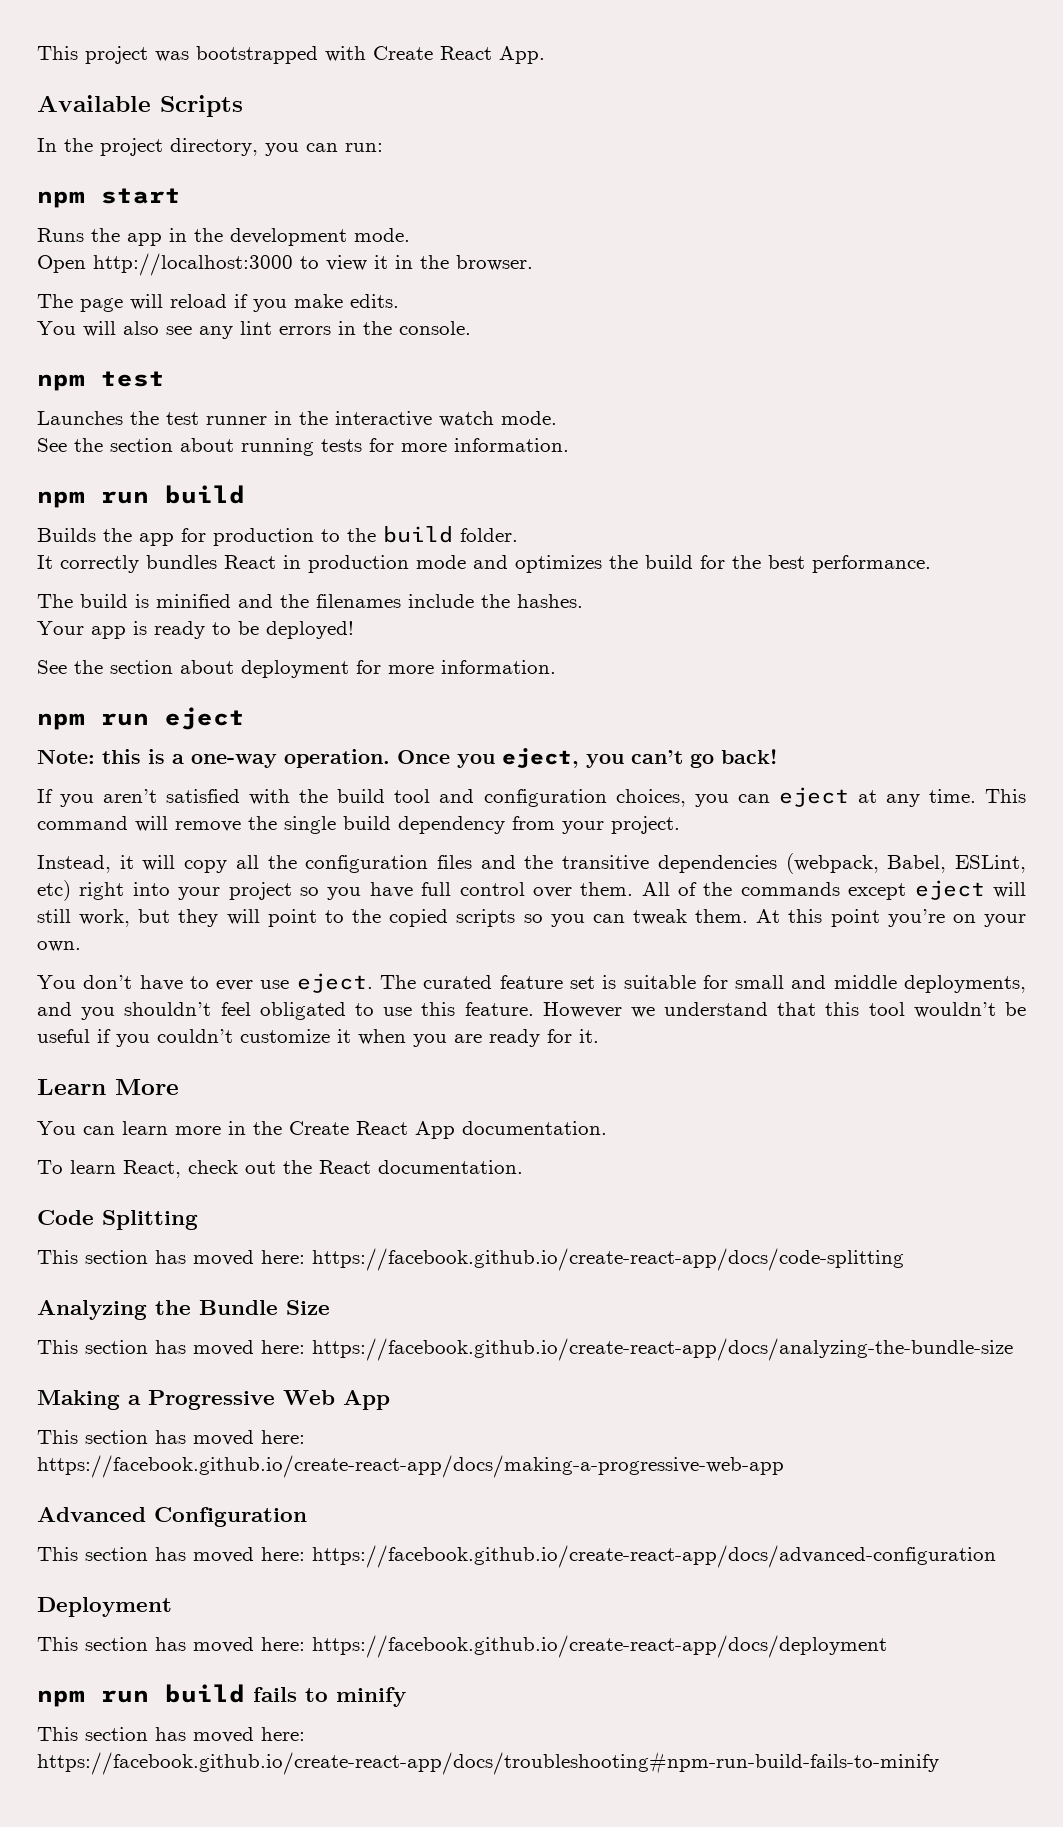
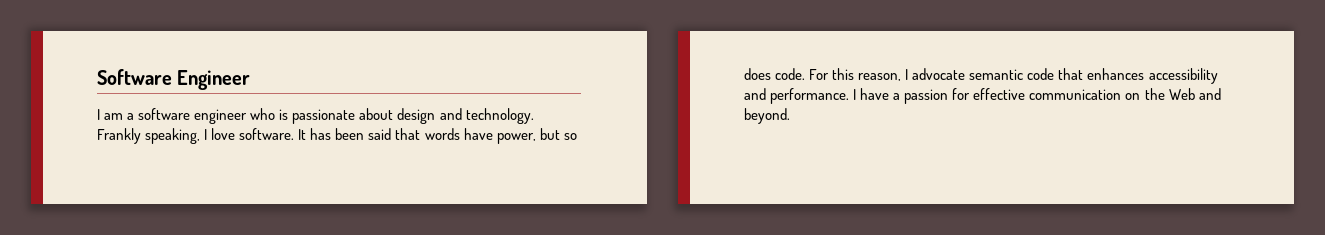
- This project was bootstrapped with Create React App.
- Available Scripts
- In the project directory, you can run:
- npm start
- Runs the app in the development mode.
- Open http://localhost:3000 to view it in the browser.
- The page will reload if you make edits.
- You will also see any lint errors in the console.
- npm test
- Launches the test runner in the interactive watch mode.
- See the section about running tests for more information.
- npm run build
- Builds the app for production to the build folder.
- It correctly bundles React in production mode and optimizes the build for the best performance.
- The build is minified and the filenames include the hashes.
- Your app is ready to be deployed!
- See the section about deployment for more information.
- npm run eject
- Note: this is a one-way operation. Once you eject, you can’t go back!
- If you aren’t satisfied with the build tool and configuration choices, you can eject at any time. This command will remove the single build dependency from your project.
- Instead, it will copy all the configuration files and the transitive dependencies (webpack, Babel, ESLint, etc) right into your project so you have full control over them. All of the commands except eject will still work, but they will point to the copied scripts so you can tweak them. At this point you’re on your own.
- You don’t have to ever use eject. The curated feature set is suitable for small and middle deployments, and you shouldn’t feel obligated to use this feature. However we understand that this tool wouldn’t be useful if you couldn’t customize it when you are ready for it.
- Learn More
- You can learn more in the Create React App documentation.
- To learn React, check out the React documentation.
- Code Splitting
- This section has moved here: https://facebook.github.io/create-react-app/docs/code-splitting
- Analyzing the Bundle Size
- This section has moved here: https://facebook.github.io/create-react-app/docs/analyzing-the-bundle-size
- Making a Progressive Web App
- This section has moved here: https://facebook.github.io/create-react-app/docs/making-a-progressive-web-app
- Advanced Configuration
- This section has moved here: https://facebook.github.io/create-react-app/docs/advanced-configuration
- Deployment
- This section has moved here: https://facebook.github.io/create-react-app/docs/deployment
- npm run build fails to minify
- This section has moved here: https://facebook.github.io/create-react-app/docs/troubleshooting#npm-run-build-fails-to-minify
+ Software Engineer
+ I am a software engineer who is passionate about design and technology. Frankly speaking, I love software. It has been said that words have power, but so does code. For this reason, I advocate semantic code that enhances accessibility and performance. I have a passion for effective communication on the Web and beyond.

